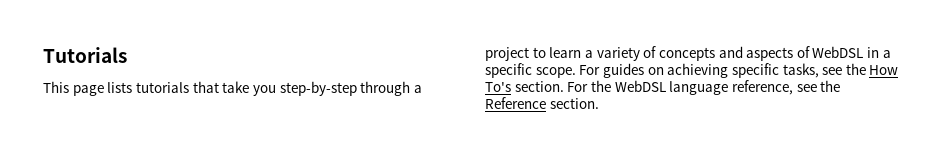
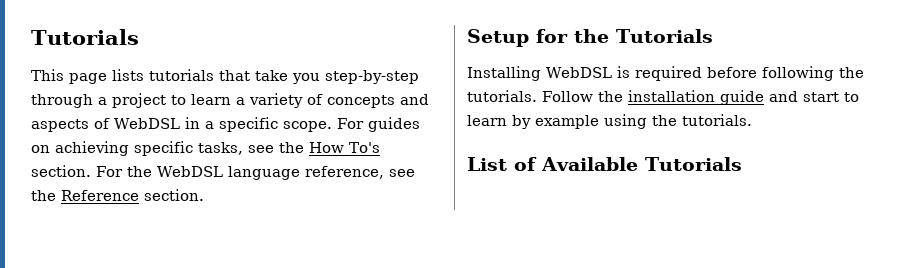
+ Setup for the Tutorials
+ Installing WebDSL is required before following the tutorials. Follow the installation guide and start to learn by example using the tutorials.
+ List of Available Tutorials

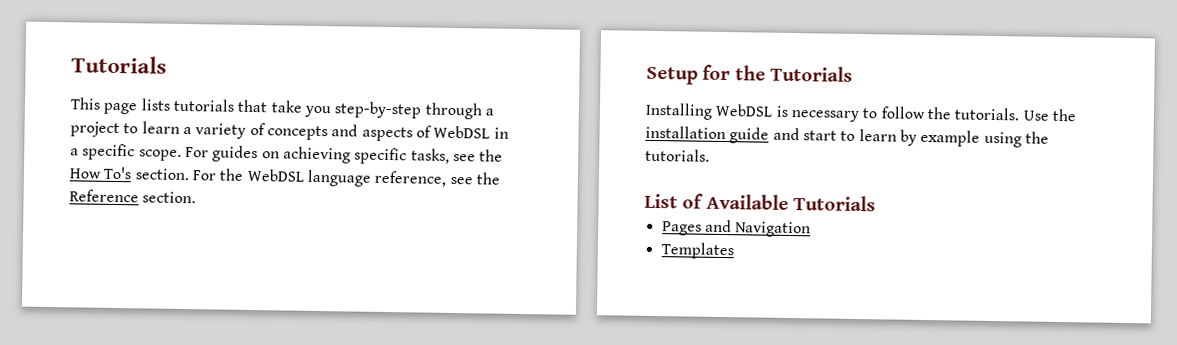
- Installing WebDSL is required before following the tutorials. Follow the installation guide and start to learn by example using the tutorials.
+ Installing WebDSL is necessary to follow the tutorials. Use the installation guide and start to learn by example using the tutorials.
+ Pages and Navigation
+ Templates

